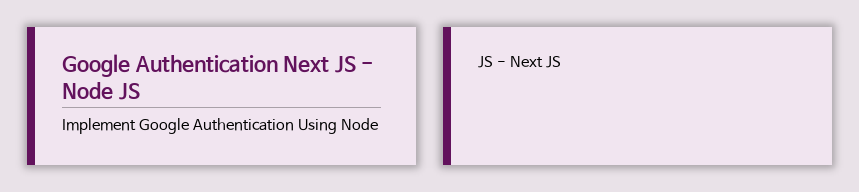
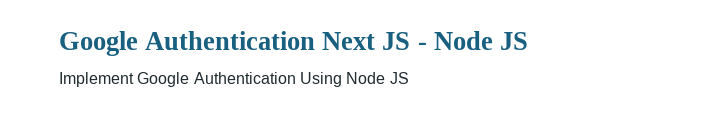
- Implement Google Authentication Using Node JS - Next JS
+ Implement Google Authentication Using Node JS

